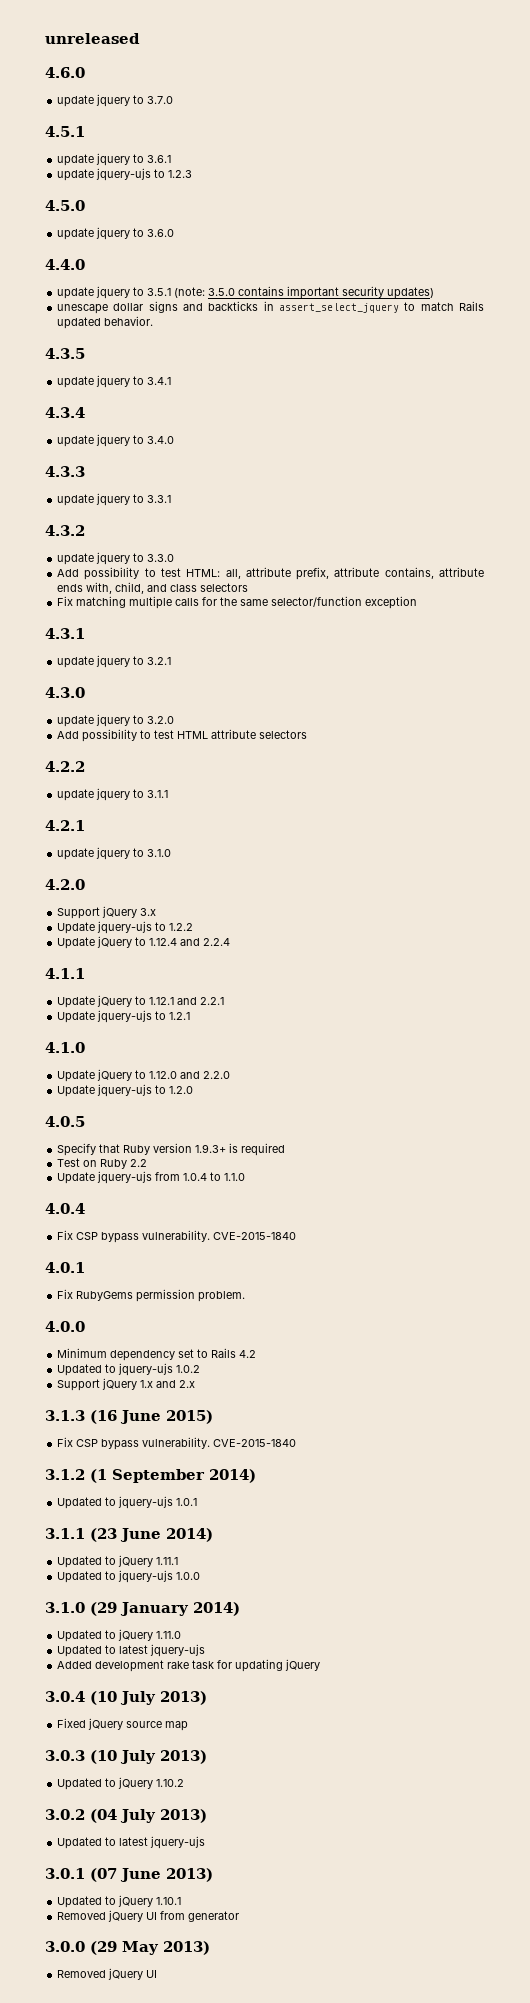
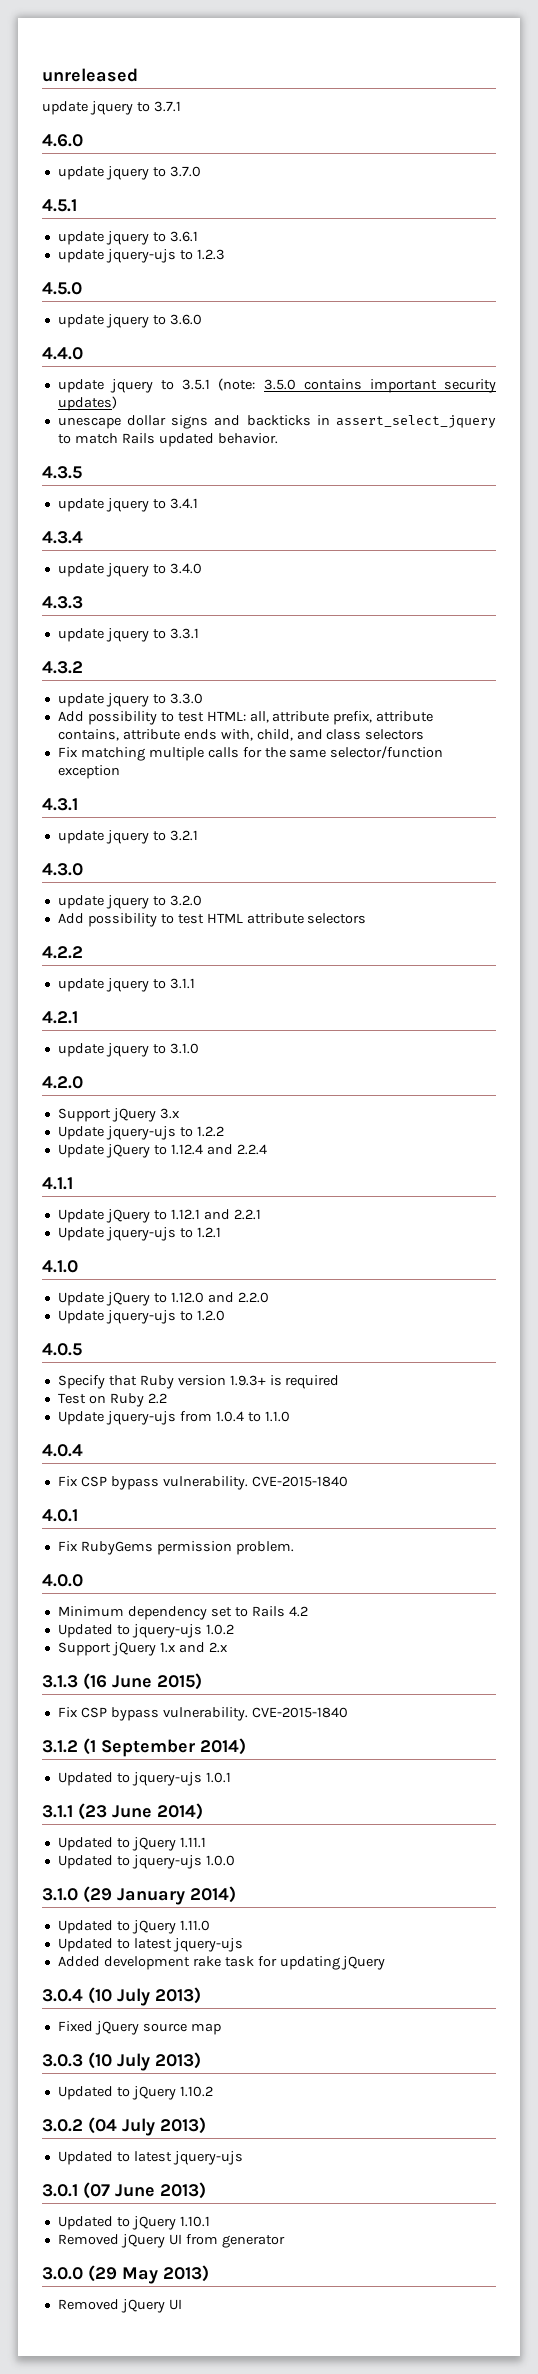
+ update jquery to 3.7.1

